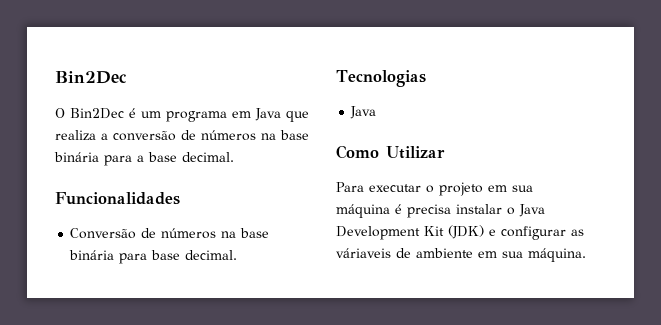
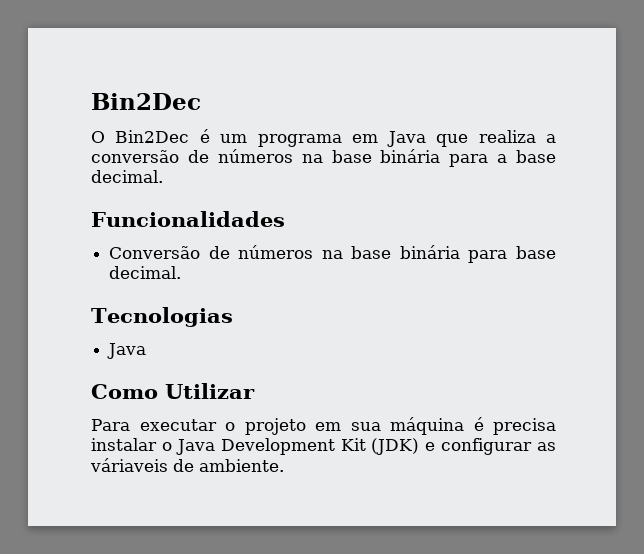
- Para executar o projeto em sua máquina é precisa instalar o Java Development Kit (JDK) e configurar as váriaveis de ambiente em sua máquina.
+ Para executar o projeto em sua máquina é precisa instalar o Java Development Kit (JDK) e configurar as váriaveis de ambiente.

